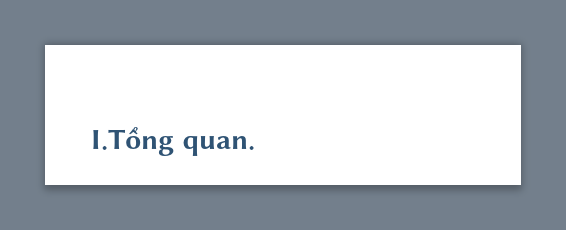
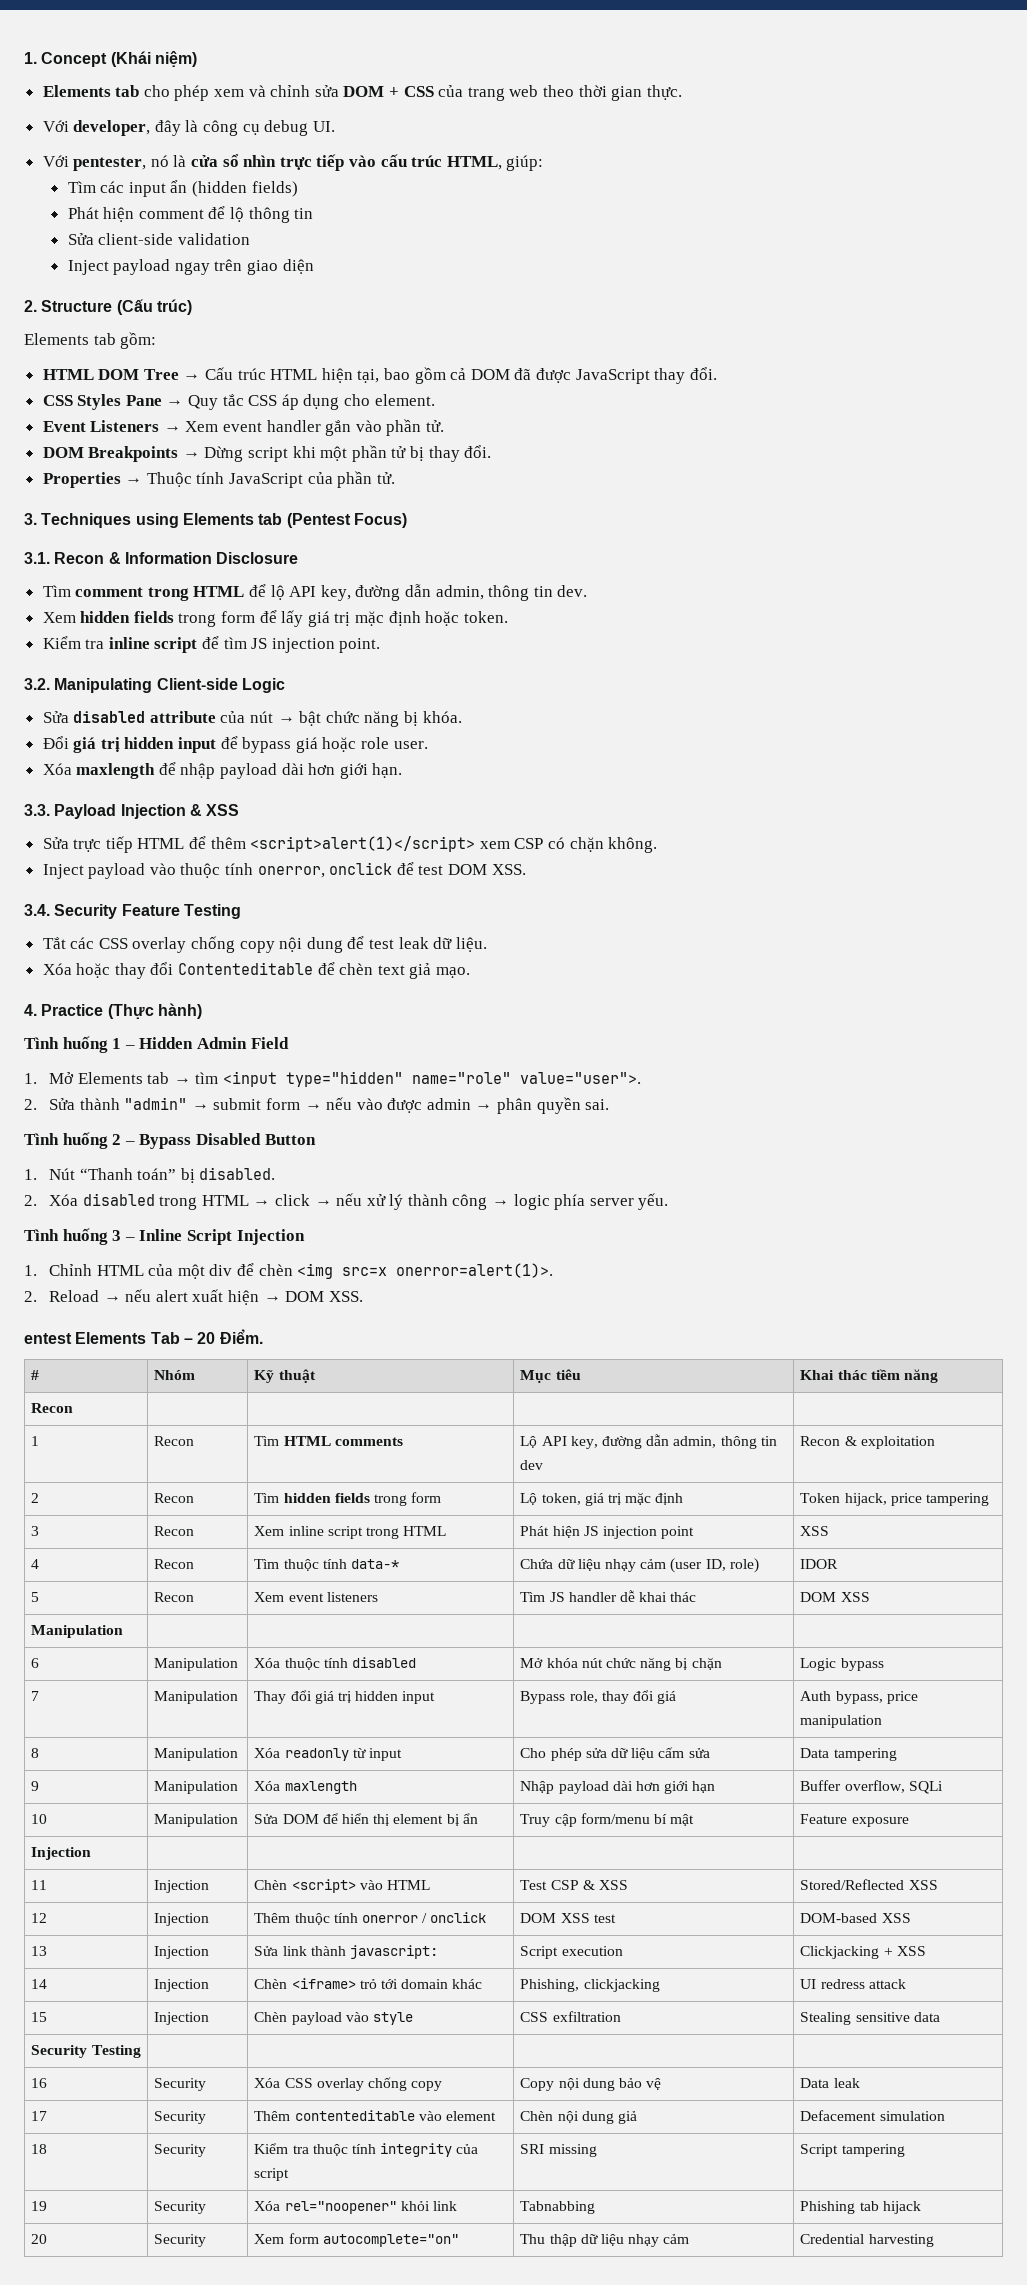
- I.Tổng quan.
+ 1. Concept (Khái niệm)
+ Elements tab cho phép xem và chỉnh sửa DOM + CSS của trang web theo thời gian thực.
+ Với developer, đây là công cụ debug UI.
+ Với pentester, nó là cửa sổ nhìn trực tiếp vào cấu trúc HTML, giúp:
+ Tìm các input ẩn (hidden fields)
+ Phát hiện comment để lộ thông tin
+ Sửa client-side validation
+ Inject payload ngay trên giao diện
+ 2. Structure (Cấu trúc)
+ Elements tab gồm:
+ HTML DOM Tree → Cấu trúc HTML hiện tại, bao gồm cả DOM đã được JavaScript thay đổi.
+ CSS Styles Pane → Quy tắc CSS áp dụng cho element.
+ Event Listeners → Xem event handler gắn vào phần tử.
+ DOM Breakpoints → Dừng script khi một phần tử bị thay đổi.
+ Properties → Thuộc tính JavaScript của phần tử.
+ 3. Techniques using Elements tab (Pentest Focus)
+ 3.1. Recon & Information Disclosure
+ Tìm comment trong HTML để lộ API key, đường dẫn admin, thông tin dev.
+ Xem hidden fields trong form để lấy giá trị mặc định hoặc token.
+ Kiểm tra inline script để tìm JS injection point.
+ 3.2. Manipulating Client-side Logic
+ Sửa disabled attribute của nút → bật chức năng bị khóa.
+ Đổi giá trị hidden input để bypass giá hoặc role user.
+ Xóa maxlength để nhập payload dài hơn giới hạn.
+ 3.3. Payload Injection & XSS
+ Sửa trực tiếp HTML để thêm <script>alert(1)</script> xem CSP có chặn không.
+ Inject payload vào thuộc tính onerror, onclick để test DOM XSS.
+ 3.4. Security Feature Testing
+ Tắt các CSS overlay chống copy nội dung để test leak dữ liệu.
+ Xóa hoặc thay đổi Contenteditable để chèn text giả mạo.
+ 4. Practice (Thực hành)
+ Tình huống 1 – Hidden Admin Field
+ 1. Mở Elements tab → tìm <input type="hidden" name="role" value="user">.
+ 2. Sửa thành "admin" → submit form → nếu vào được admin → phân quyền sai.
+ Tình huống 2 – Bypass Disabled Button
+ 1. Nút “Thanh toán” bị disabled.
+ 2. Xóa disabled trong HTML → click → nếu xử lý thành công → logic phía server yếu.
+ Tình huống 3 – Inline Script Injection
+ 1. Chỉnh HTML của một div để chèn <img src=x onerror=alert(1)>.
+ 2. Reload → nếu alert xuất hiện → DOM XSS.
+ entest Elements Tab – 20 Điểm.
+ # | Nhóm | Kỹ thuật | Mục tiêu | Khai thác tiềm năng
+ Recon | | | |
+ 1 | Recon | Tìm HTML comments | Lộ API key, đường dẫn admin, thông tin dev | Recon & exploitation
+ 2 | Recon | Tìm hidden fields trong form | Lộ token, giá trị mặc định | Token hijack, price tampering
+ 3 | Recon | Xem inline script trong HTML | Phát hiện JS injection point | XSS
+ 4 | Recon | Tìm thuộc tính data-* | Chứa dữ liệu nhạy cảm (user ID, role) | IDOR
+ 5 | Recon | Xem event listeners | Tìm JS handler dễ khai thác | DOM XSS
+ Manipulation | | | |
+ 6 | Manipulation | Xóa thuộc tính disabled | Mở khóa nút chức năng bị chặn | Logic bypass
+ 7 | Manipulation | Thay đổi giá trị hidden input | Bypass role, thay đổi giá | Auth bypass, price manipulation
+ 8 | Manipulation | Xóa readonly từ input | Cho phép sửa dữ liệu cấm sửa | Data tampering
+ 9 | Manipulation | Xóa maxlength | Nhập payload dài hơn giới hạn | Buffer overflow, SQLi
+ 10 | Manipulation | Sửa DOM để hiển thị element bị ẩn | Truy cập form/menu bí mật | Feature exposure
+ Injection | | | |
+ 11 | Injection | Chèn <script> vào HTML | Test CSP & XSS | Stored/Reflected XSS
+ 12 | Injection | Thêm thuộc tính onerror / onclick | DOM XSS test | DOM-based XSS
+ 13 | Injection | Sửa link thành javascript: | Script execution | Clickjacking + XSS
+ 14 | Injection | Chèn <iframe> trỏ tới domain khác | Phishing, clickjacking | UI redress attack
+ 15 | Injection | Chèn payload vào style | CSS exfiltration | Stealing sensitive data
+ Security Testing | | | |
+ 16 | Security | Xóa CSS overlay chống copy | Copy nội dung bảo vệ | Data leak
+ 17 | Security | Thêm contenteditable vào element | Chèn nội dung giả | Defacement simulation
+ 18 | Security | Kiểm tra thuộc tính integrity của script | SRI missing | Script tampering
+ 19 | Security | Xóa rel="noopener" khỏi link | Tabnabbing | Phishing tab hijack
+ 20 | Security | Xem form autocomplete="on" | Thu thập dữ liệu nhạy cảm | Credential harvesting

